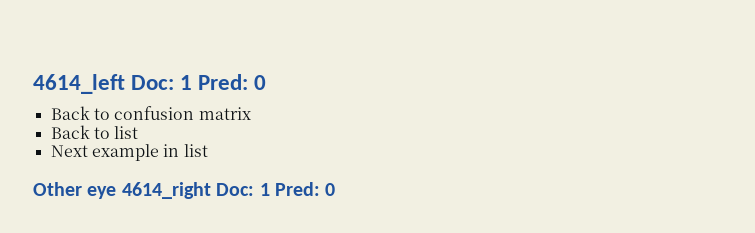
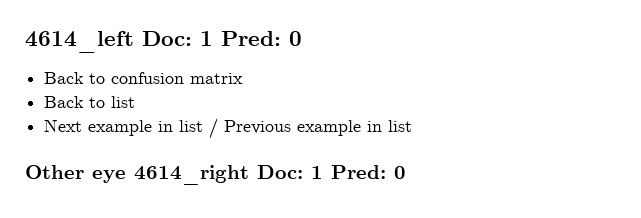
- Next example in list
+ Next example in list / Previous example in list

